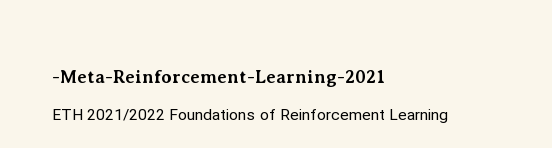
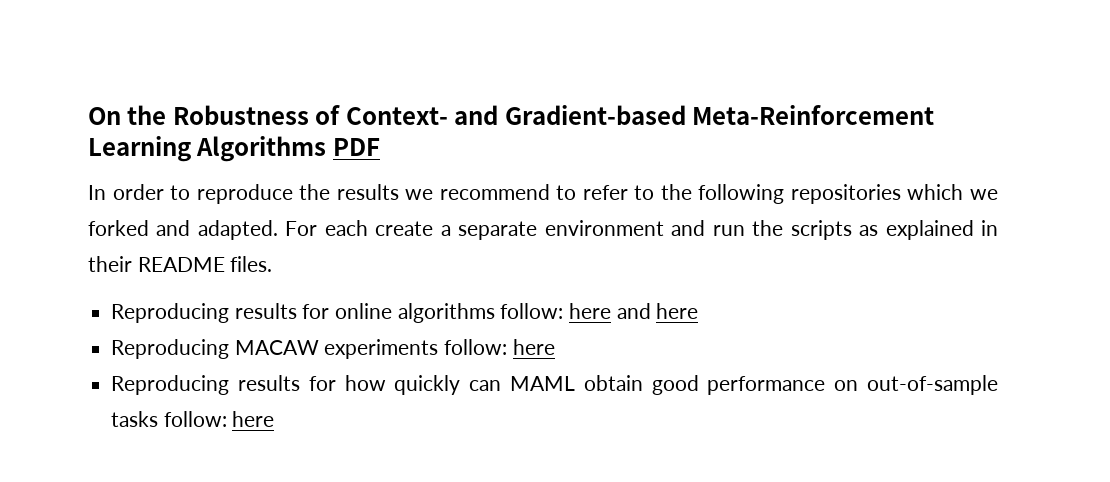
- -Meta-Reinforcement-Learning-2021
- ETH 2021/2022 Foundations of Reinforcement Learning
+ On the Robustness of Context- and Gradient-based Meta-Reinforcement Learning Algorithms PDF
+ In order to reproduce the results we recommend to refer to the following repositories which we forked and adapted. For each create a separate environment and run the scripts as explained in their README files.
+ Reproducing results for online algorithms follow: here and here
+ Reproducing MACAW experiments follow: here
+ Reproducing results for how quickly can MAML obtain good performance on out-of-sample tasks follow: here

